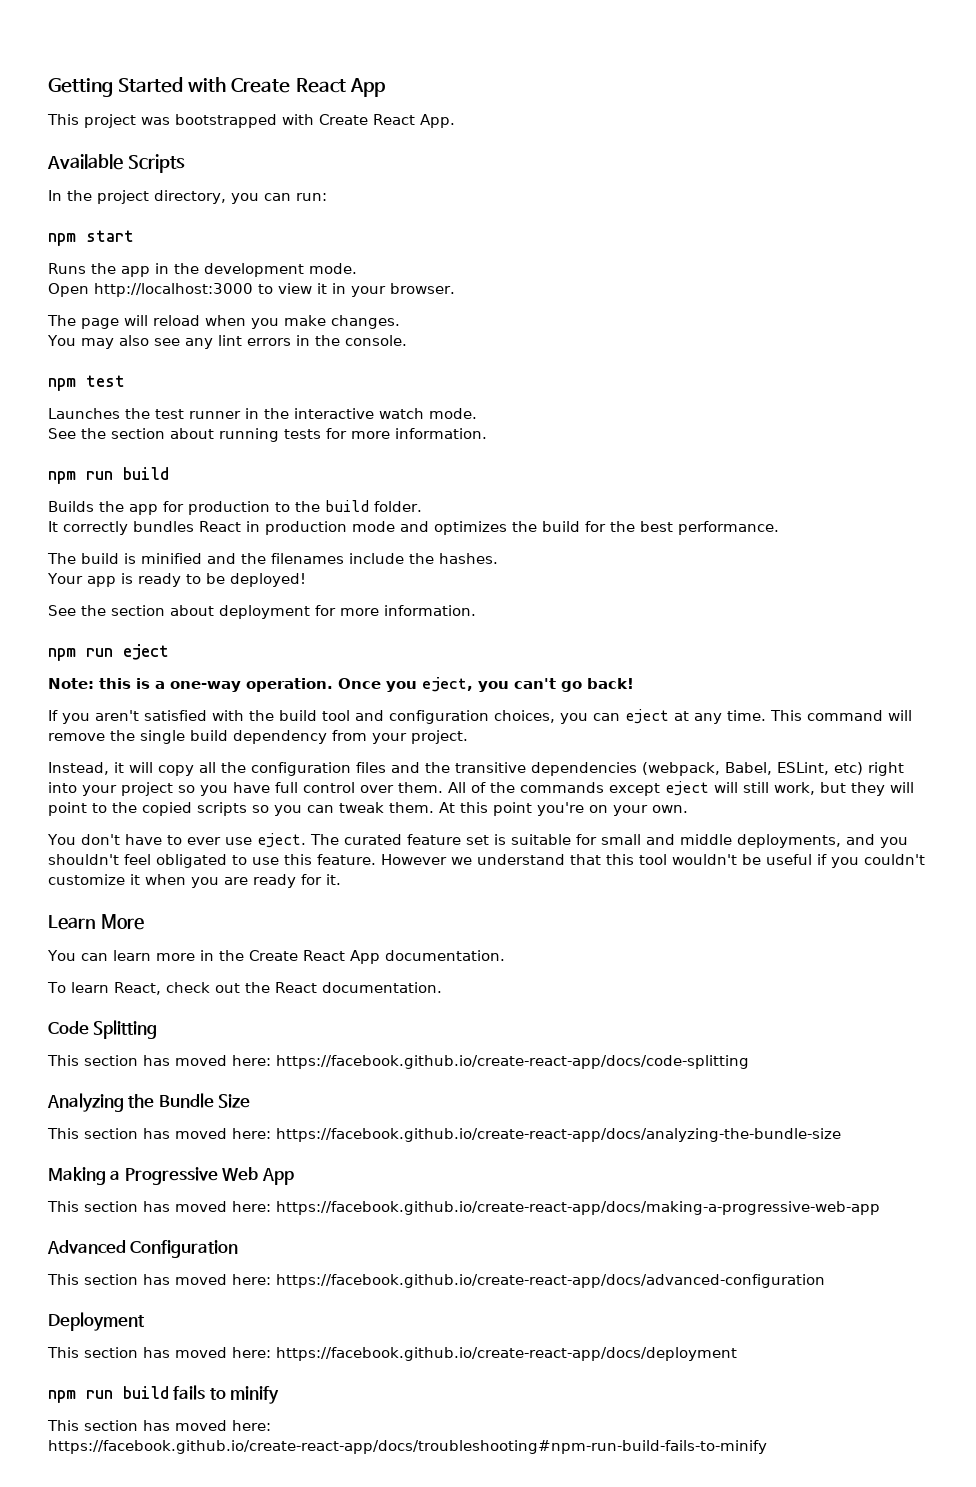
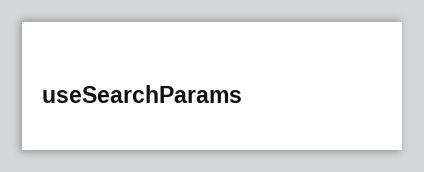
- Getting Started with Create React App
- This project was bootstrapped with Create React App.
- Available Scripts
- In the project directory, you can run:
- npm start
- Runs the app in the development mode.
- Open http://localhost:3000 to view it in your browser.
- The page will reload when you make changes.
- You may also see any lint errors in the console.
- npm test
- Launches the test runner in the interactive watch mode.
- See the section about running tests for more information.
- npm run build
- Builds the app for production to the build folder.
- It correctly bundles React in production mode and optimizes the build for the best performance.
- The build is minified and the filenames include the hashes.
- Your app is ready to be deployed!
- See the section about deployment for more information.
- npm run eject
- Note: this is a one-way operation. Once you eject, you can't go back!
- If you aren't satisfied with the build tool and configuration choices, you can eject at any time. This command will remove the single build dependency from your project.
- Instead, it will copy all the configuration files and the transitive dependencies (webpack, Babel, ESLint, etc) right into your project so you have full control over them. All of the commands except eject will still work, but they will point to the copied scripts so you can tweak them. At this point you're on your own.
- You don't have to ever use eject. The curated feature set is suitable for small and middle deployments, and you shouldn't feel obligated to use this feature. However we understand that this tool wouldn't be useful if you couldn't customize it when you are ready for it.
- Learn More
- You can learn more in the Create React App documentation.
- To learn React, check out the React documentation.
- Code Splitting
- This section has moved here: https://facebook.github.io/create-react-app/docs/code-splitting
- Analyzing the Bundle Size
- This section has moved here: https://facebook.github.io/create-react-app/docs/analyzing-the-bundle-size
- Making a Progressive Web App
- This section has moved here: https://facebook.github.io/create-react-app/docs/making-a-progressive-web-app
- Advanced Configuration
- This section has moved here: https://facebook.github.io/create-react-app/docs/advanced-configuration
- Deployment
- This section has moved here: https://facebook.github.io/create-react-app/docs/deployment
- npm run build fails to minify
- This section has moved here: https://facebook.github.io/create-react-app/docs/troubleshooting#npm-run-build-fails-to-minify
+ useSearchParams

